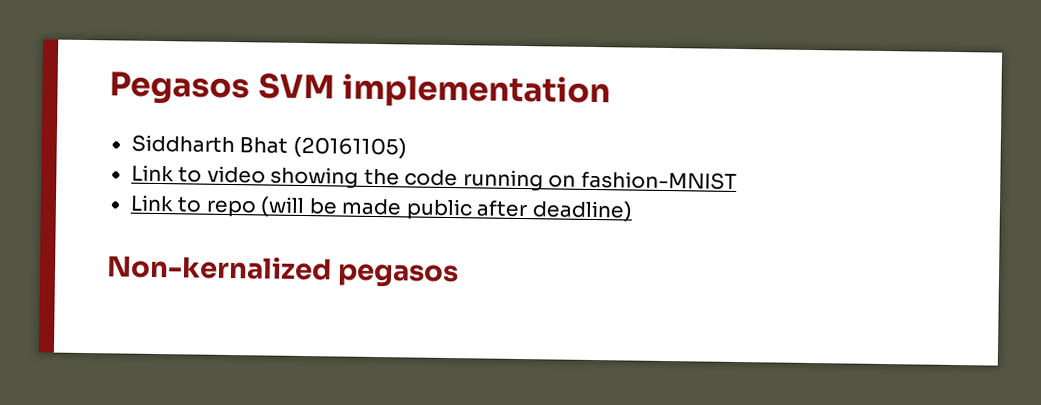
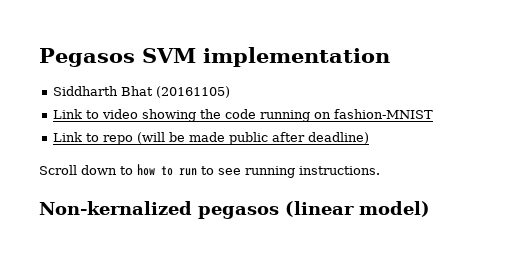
+ Scroll down to how to run to see running instructions.
- Non-kernalized pegasos
+ Non-kernalized pegasos (linear model)

